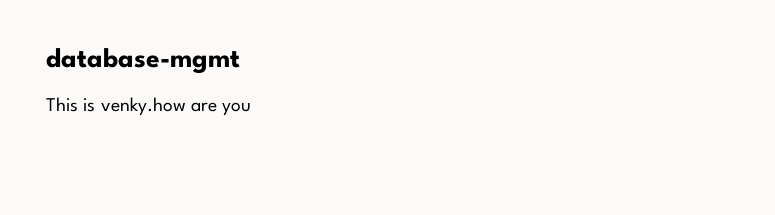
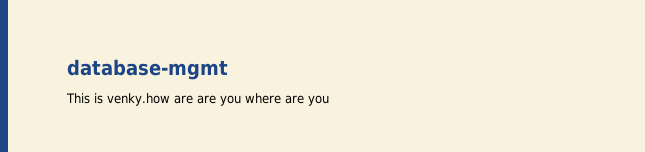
- This is venky.how are you
+ This is venky.how are are you where are you

